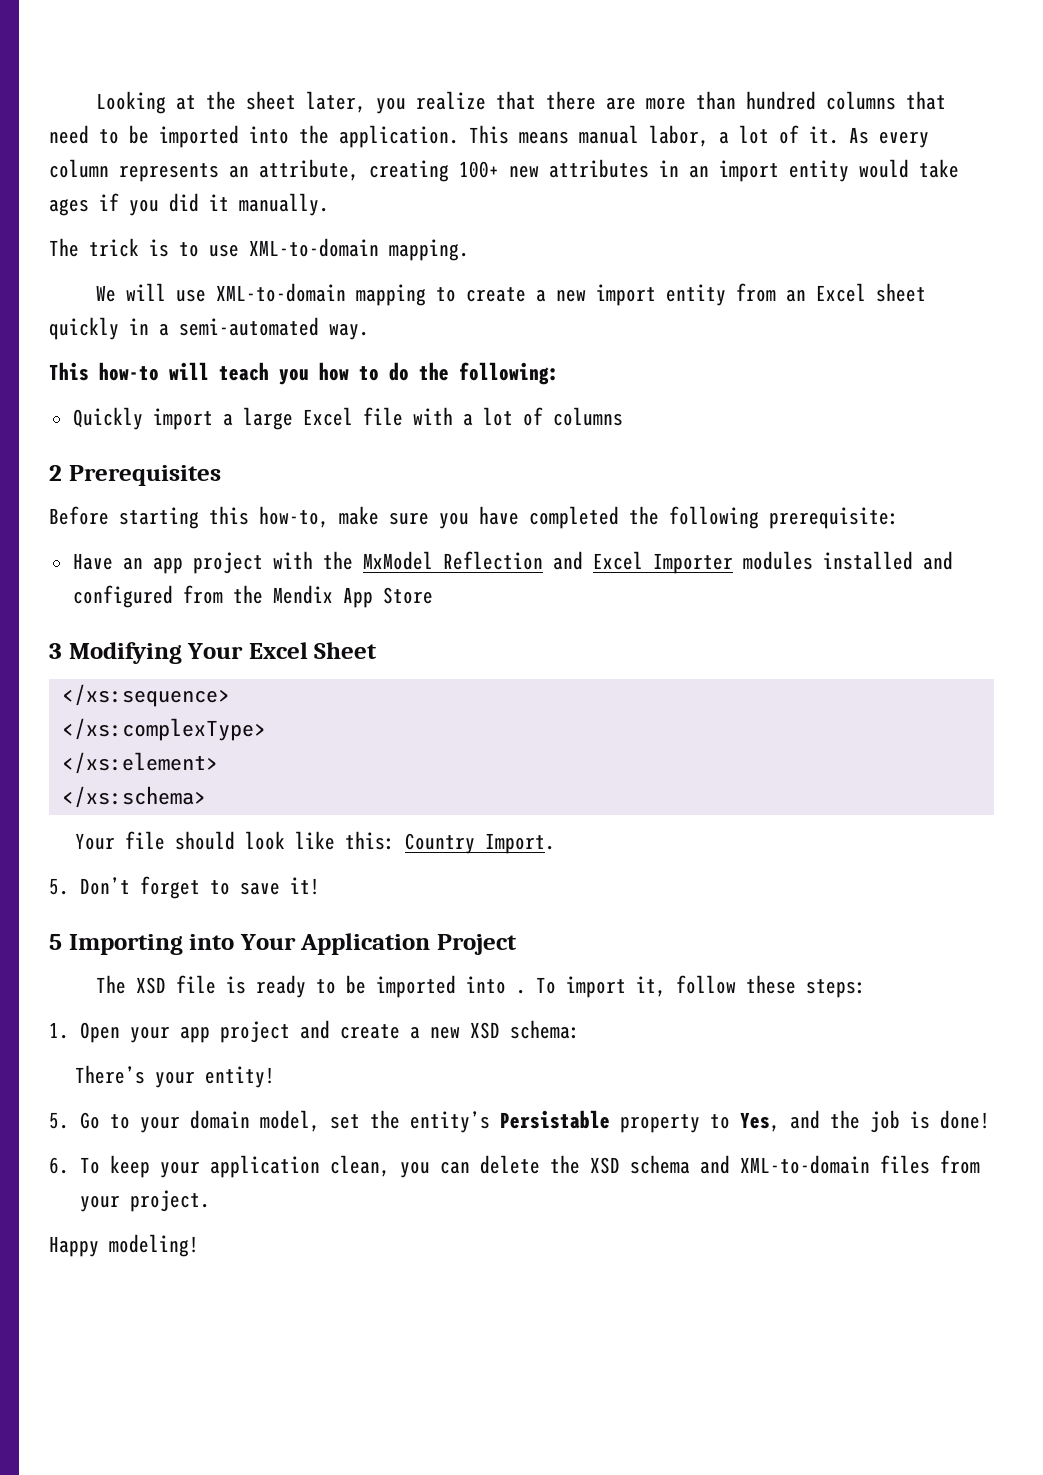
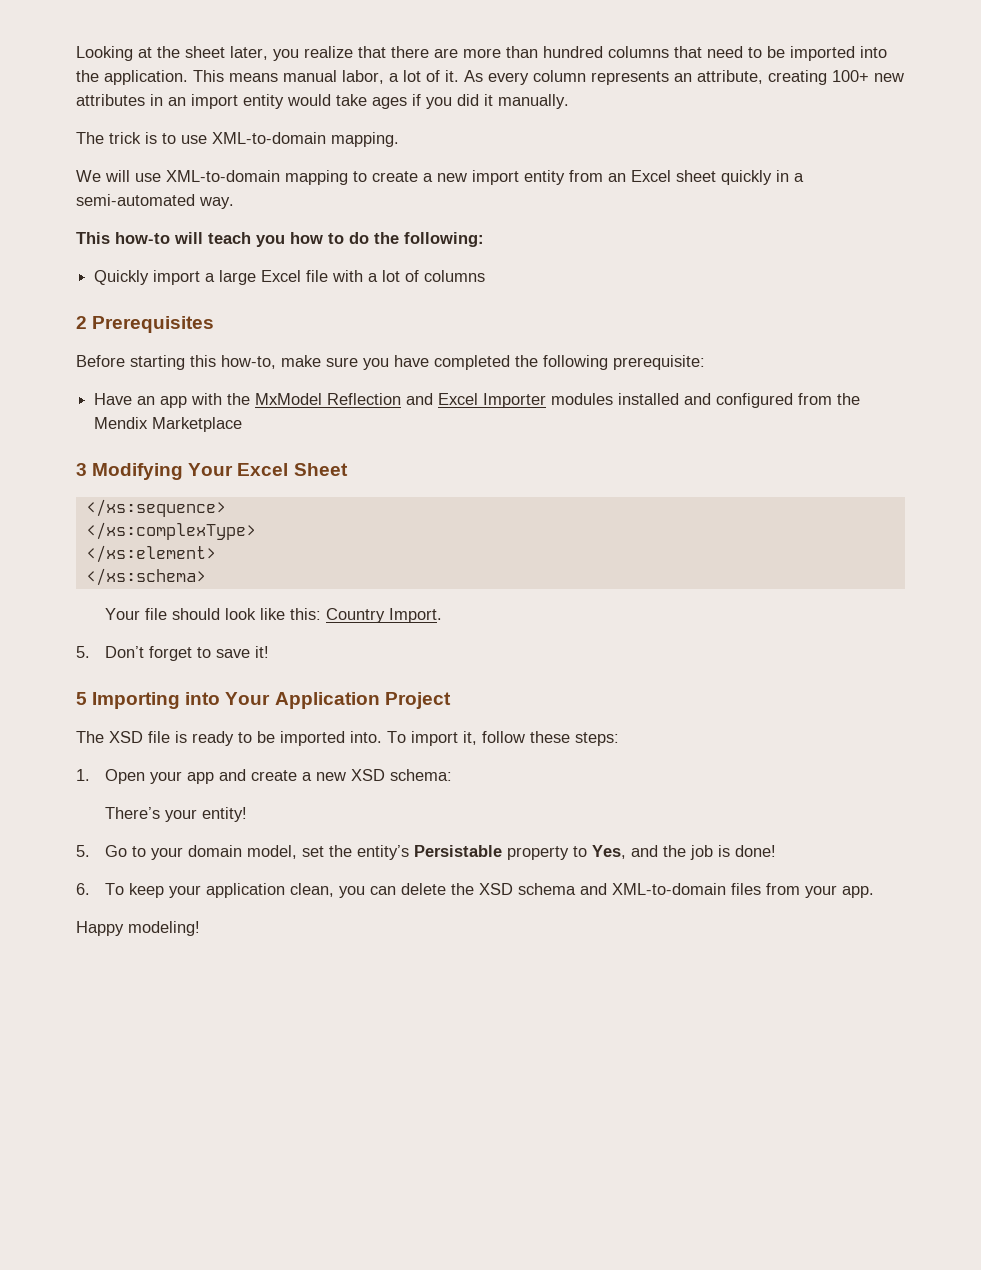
- Have an app project with the MxModel Reflection and Excel Importer modules installed and configured from the Mendix App Store
+ Have an app with the MxModel Reflection and Excel Importer modules installed and configured from the Mendix Marketplace
- The XSD file is ready to be imported into .
+ The XSD file is ready to be imported into.
- 1. Open your app project and create a new XSD schema:
+ 1. Open your app and create a new XSD schema:
- 6. To keep your application clean, you can delete the XSD schema and XML-to-domain files from your project.
+ 6. To keep your application clean, you can delete the XSD schema and XML-to-domain files from your app.

